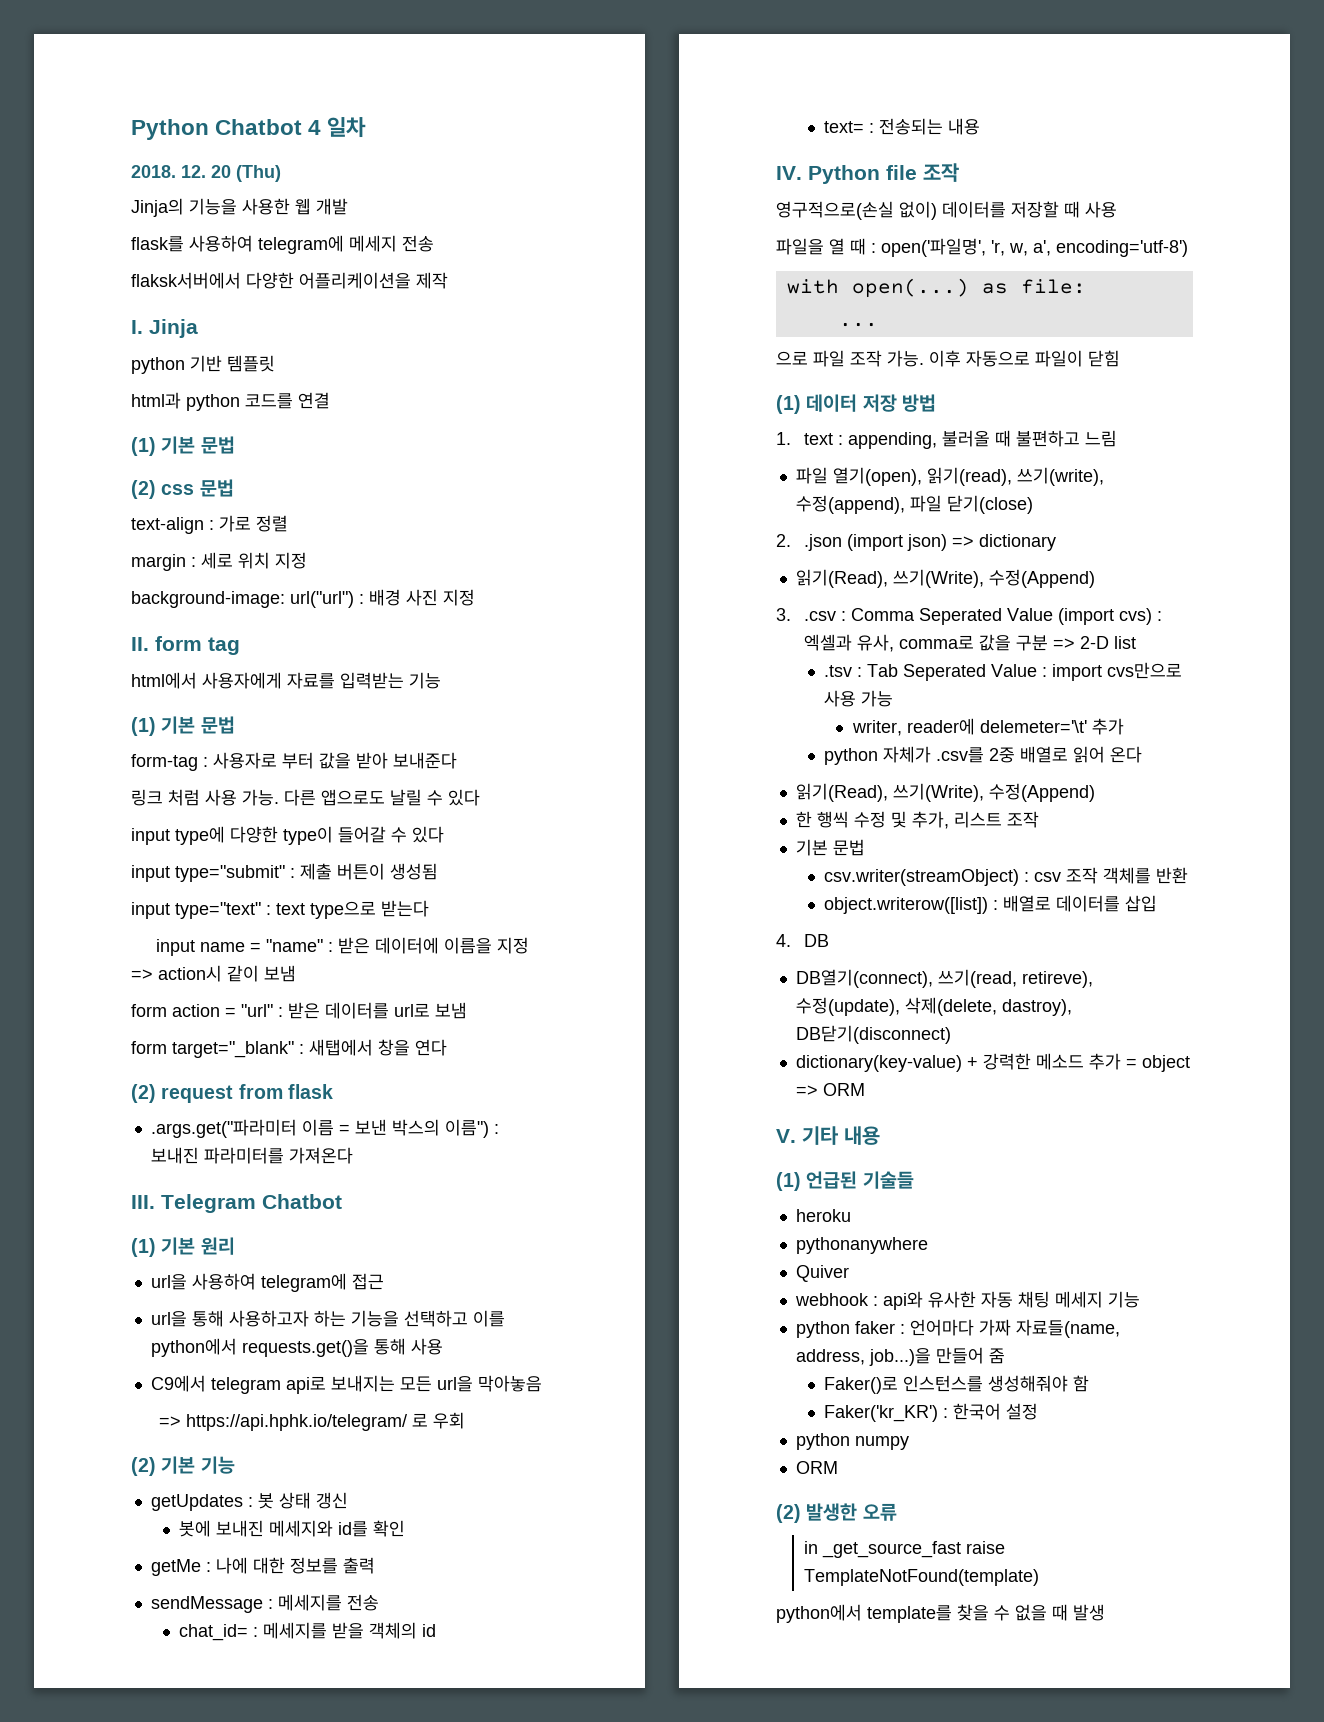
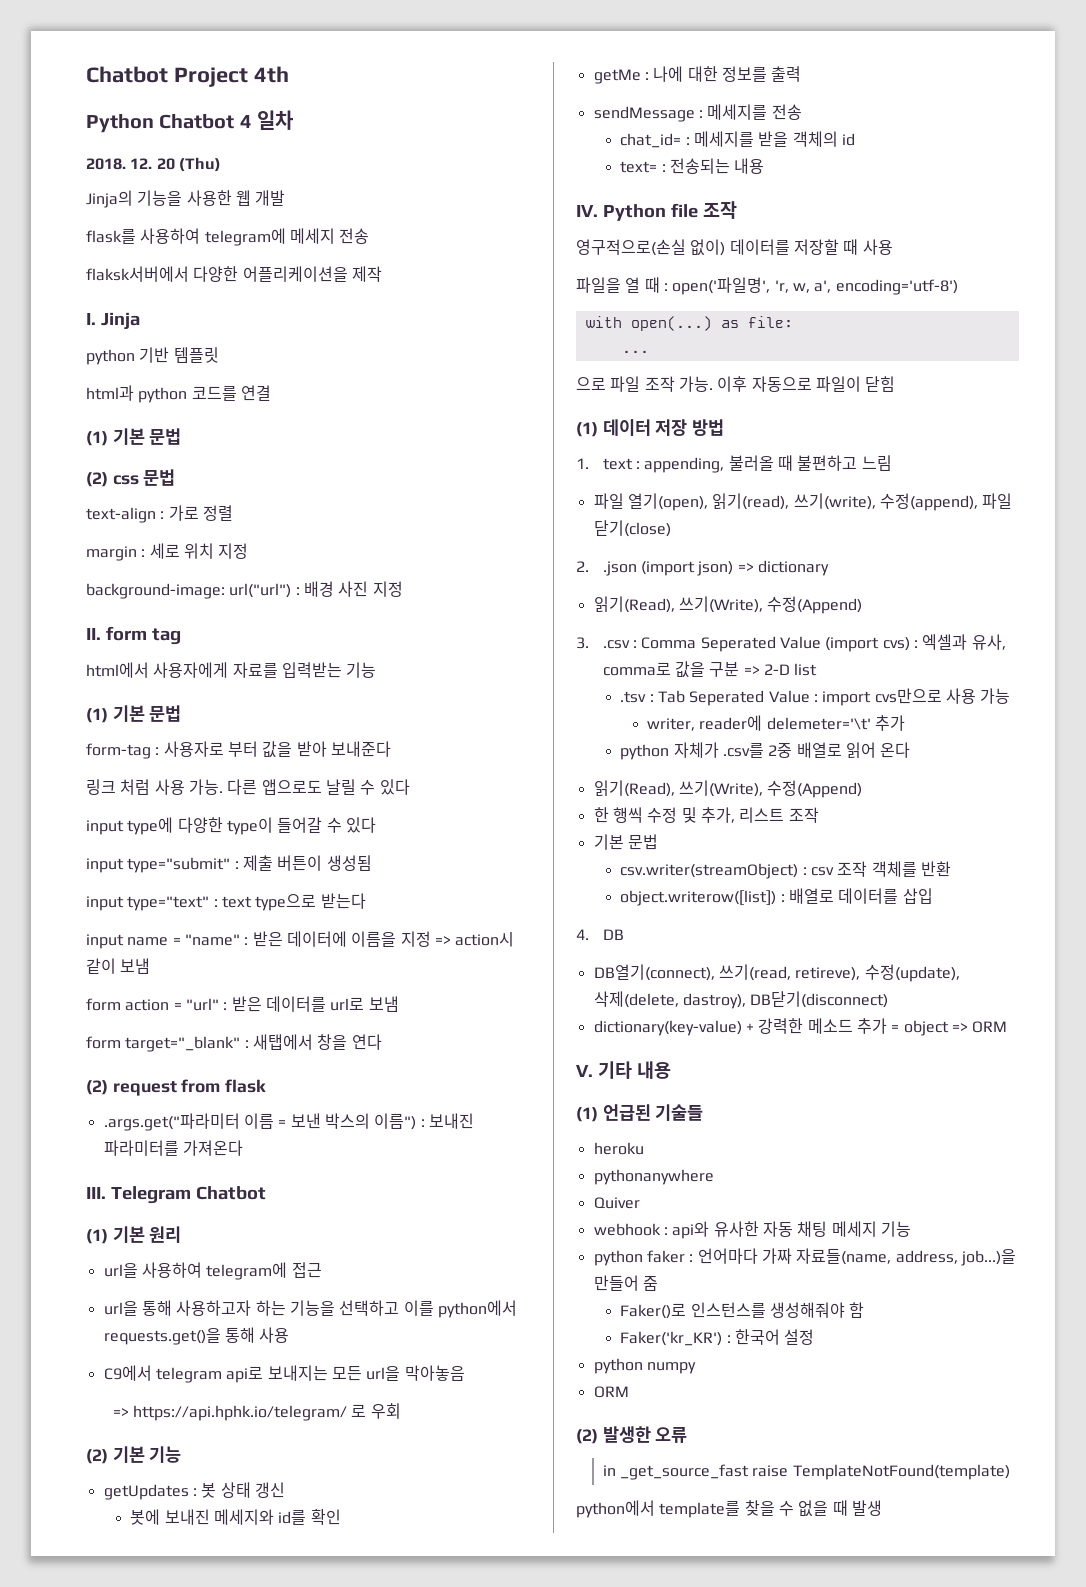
+ Chatbot Project 4th

